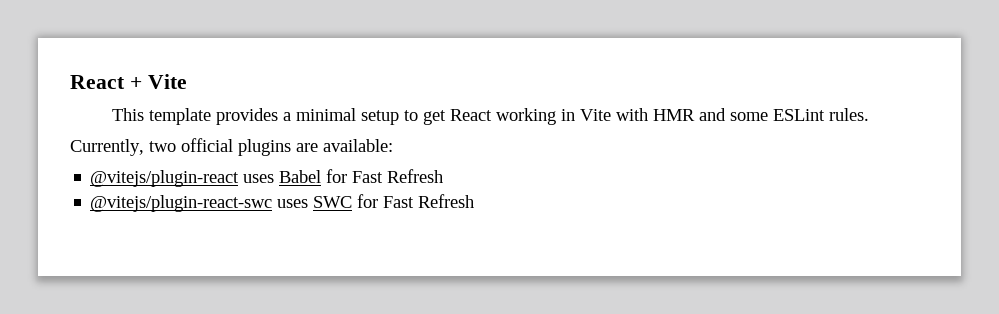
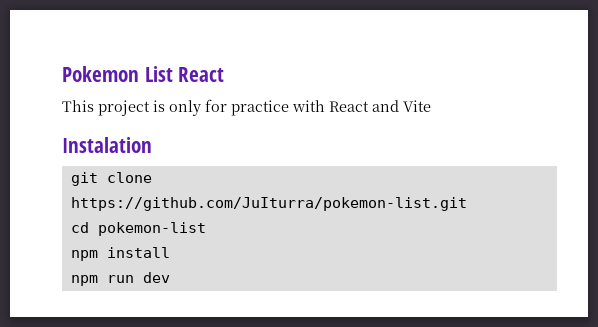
- React + Vite
- This template provides a minimal setup to get React working in Vite with HMR and some ESLint rules.
- Currently, two official plugins are available:
- @vitejs/plugin-react uses Babel for Fast Refresh
- @vitejs/plugin-react-swc uses SWC for Fast Refresh
+ Pokemon List React
+ This project is only for practice with React and Vite
+ Instalation
+ git clone https://github.com/JuIturra/pokemon-list.git
+ cd pokemon-list
+ npm install
+ npm run dev

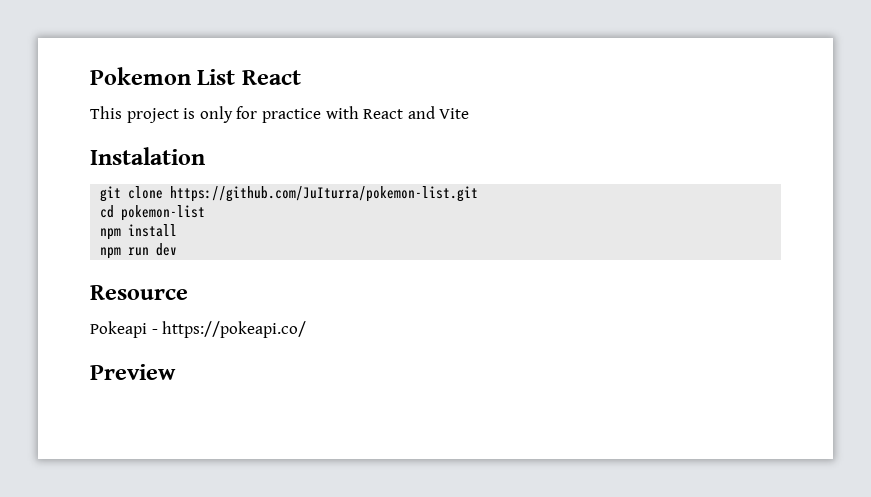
+ Resource
+ Pokeapi - https://pokeapi.co/
+ Preview

